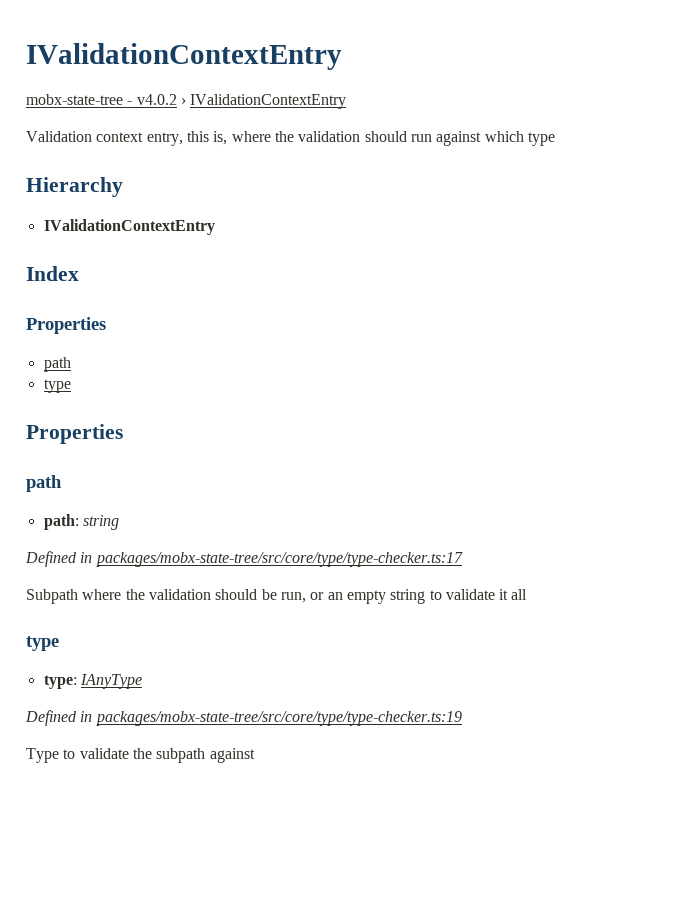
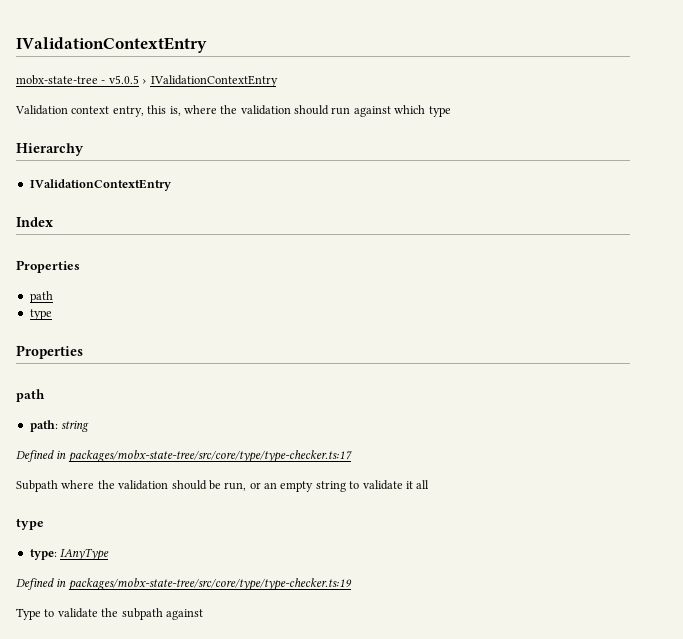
- mobx-state-tree - v4.0.2 › IValidationContextEntry
+ mobx-state-tree - v5.0.5 › IValidationContextEntry

